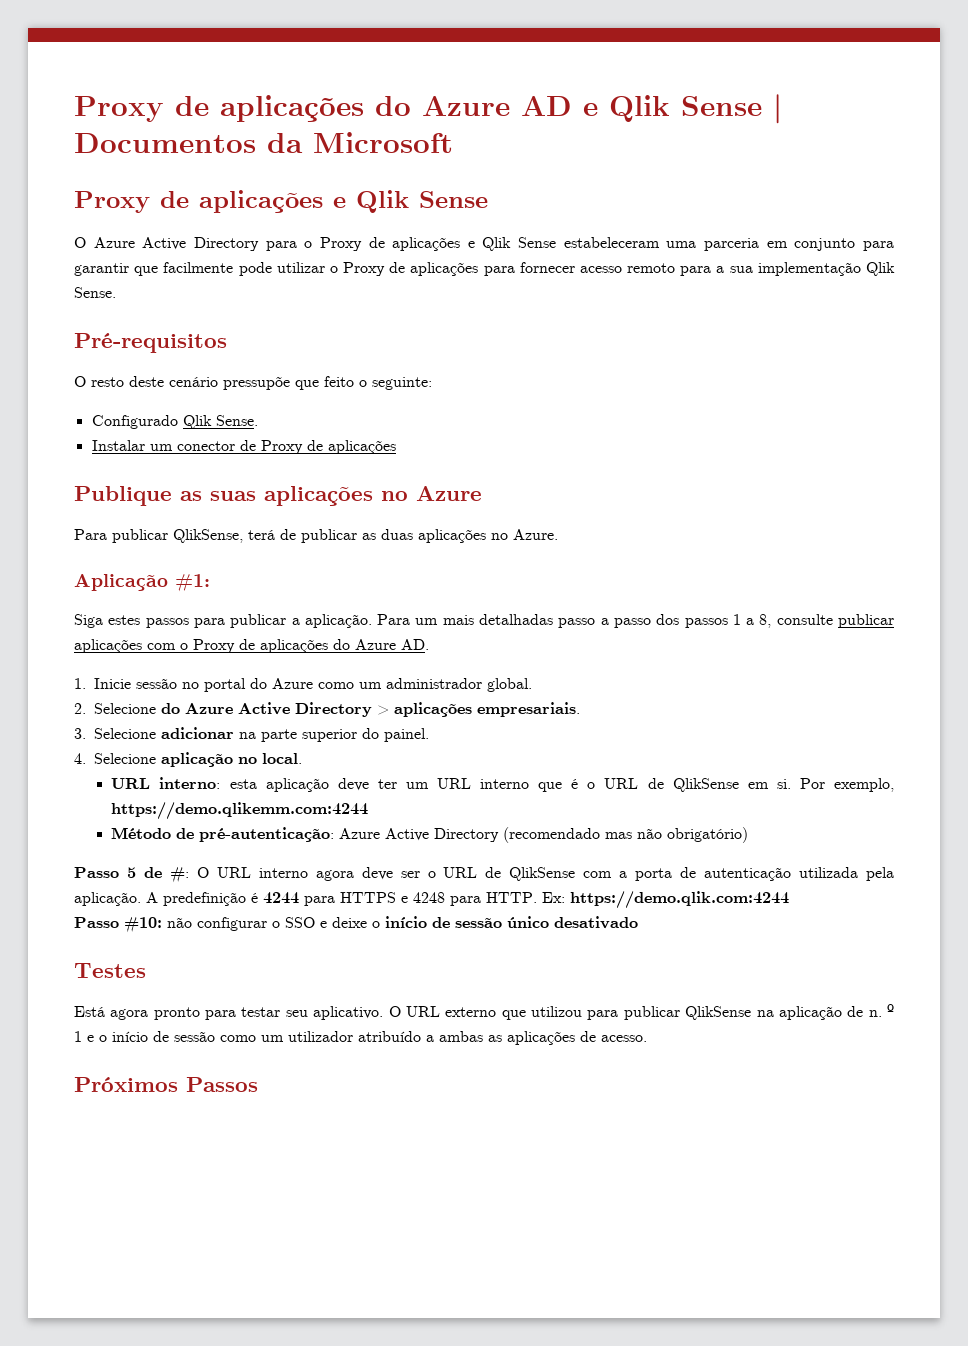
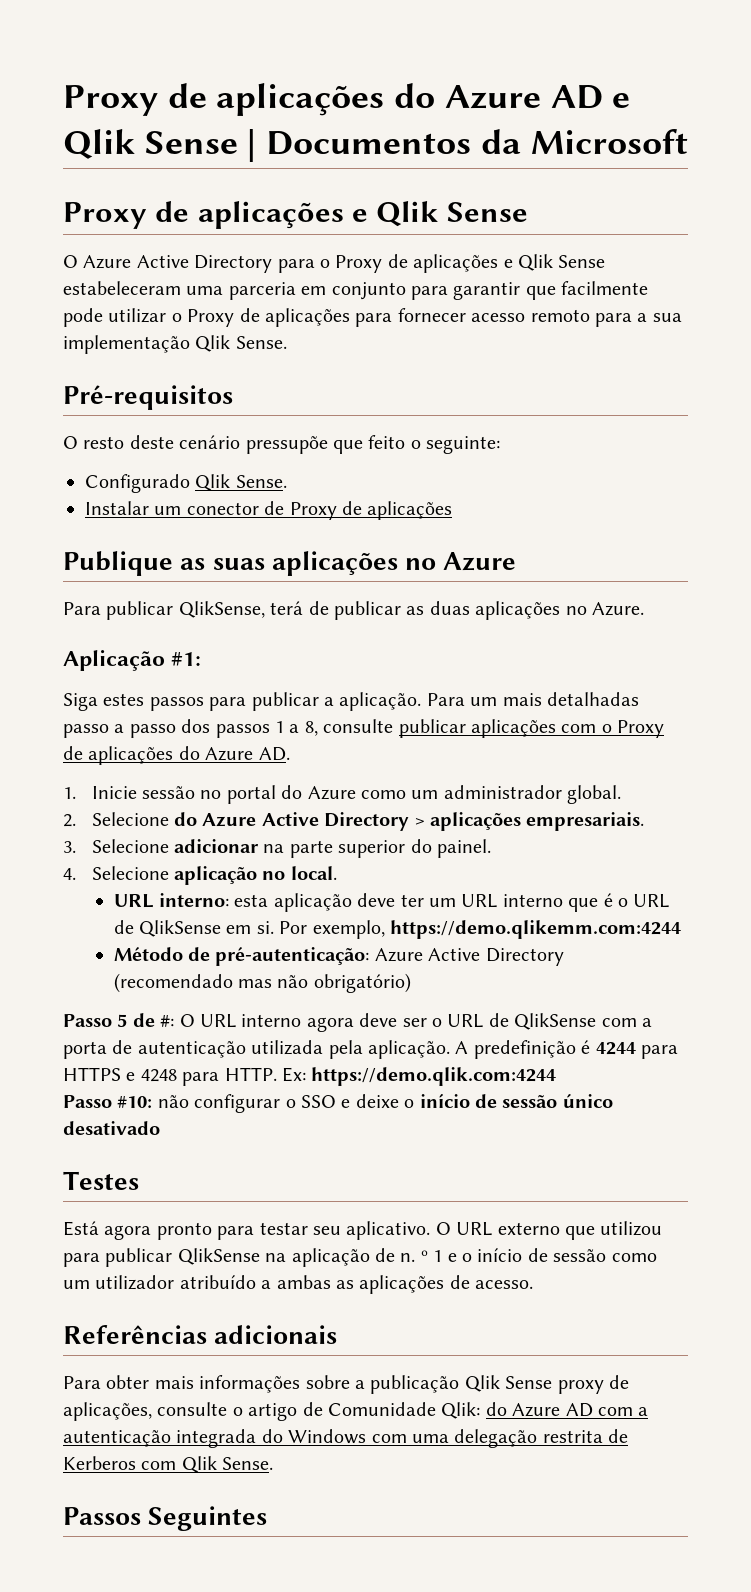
- Próximos Passos
+ Referências adicionais
+ Para obter mais informações sobre a publicação Qlik Sense proxy de aplicações, consulte o artigo de Comunidade Qlik: do Azure AD com a autenticação integrada do Windows com uma delegação restrita de Kerberos com Qlik Sense.
+ Passos Seguintes

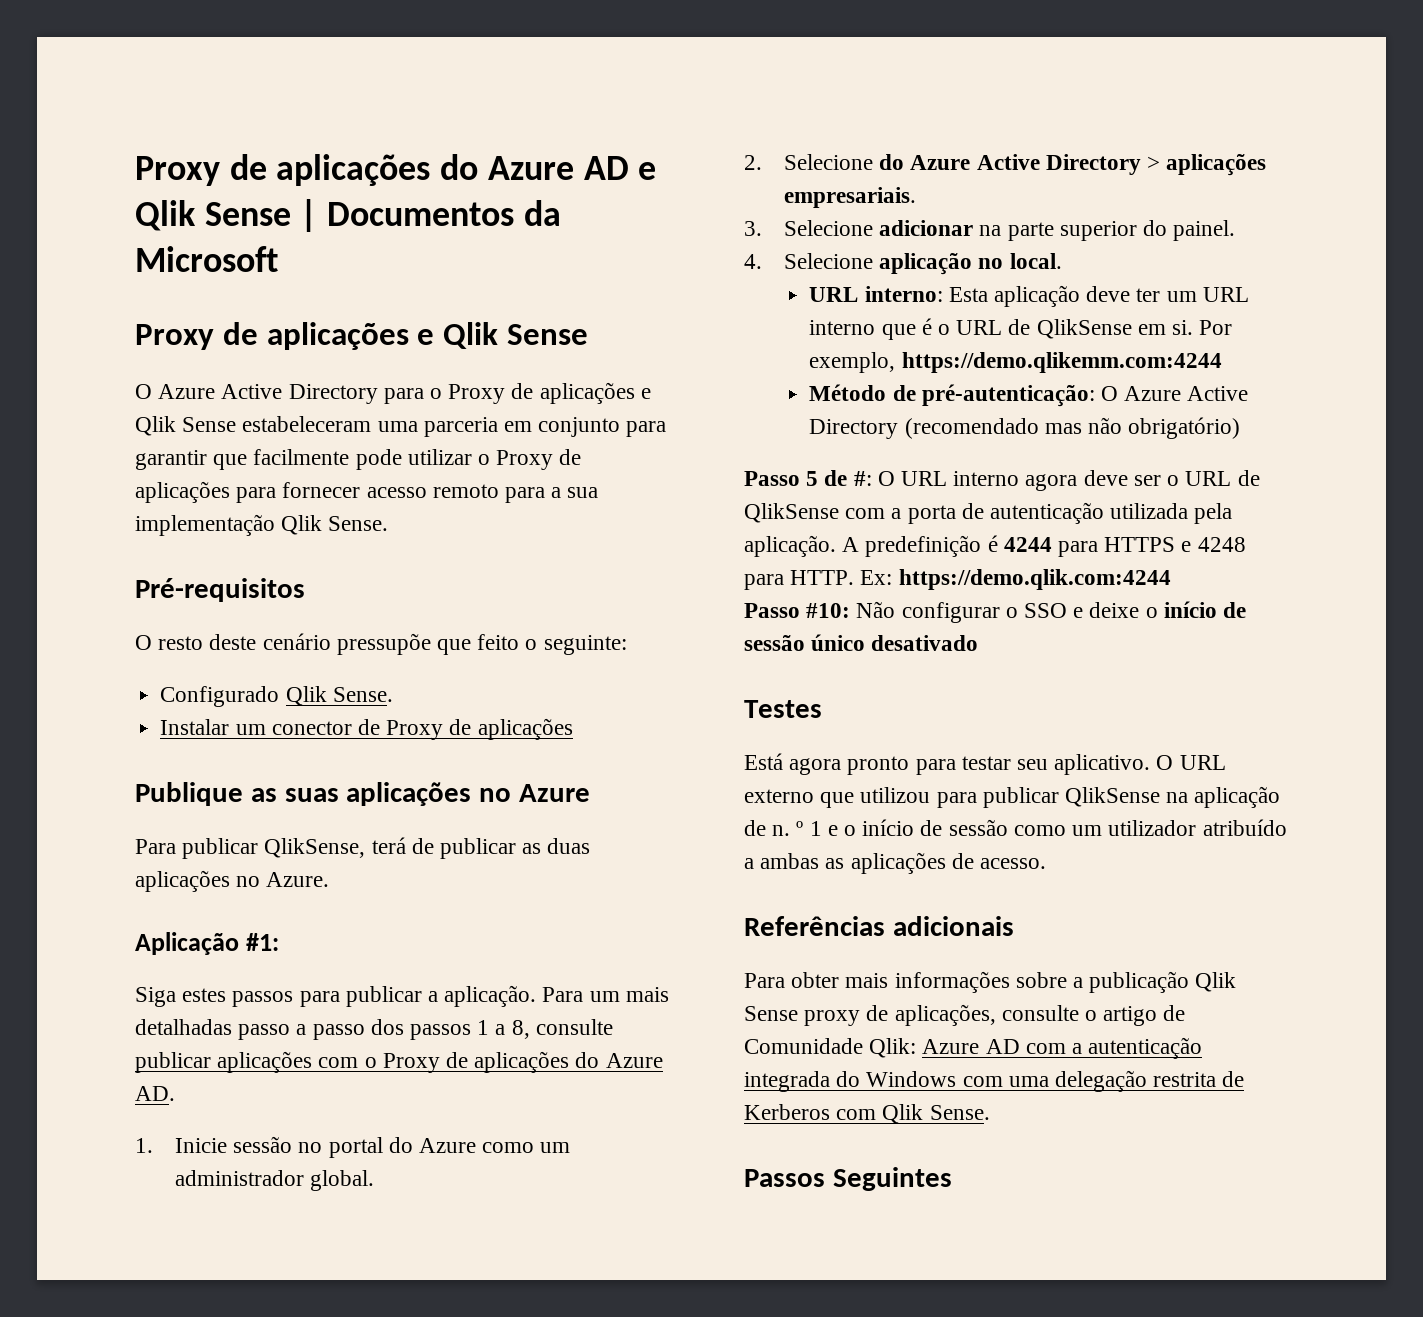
- URL interno: esta aplicação deve ter um URL interno que é o URL de QlikSense em si.
+ URL interno: Esta aplicação deve ter um URL interno que é o URL de QlikSense em si.
- Método de pré-autenticação: Azure Active Directory (recomendado mas não obrigatório)
+ Método de pré-autenticação: O Azure Active Directory (recomendado mas não obrigatório)
- Passo #10: não configurar o SSO e deixe o início de sessão único desativado
+ Passo #10: Não configurar o SSO e deixe o início de sessão único desativado
- Para obter mais informações sobre a publicação Qlik Sense proxy de aplicações, consulte o artigo de Comunidade Qlik: do Azure AD com a autenticação integrada do Windows com uma delegação restrita de Kerberos com Qlik Sense.
+ Para obter mais informações sobre a publicação Qlik Sense proxy de aplicações, consulte o artigo de Comunidade Qlik: Azure AD com a autenticação integrada do Windows com uma delegação restrita de Kerberos com Qlik Sense.

